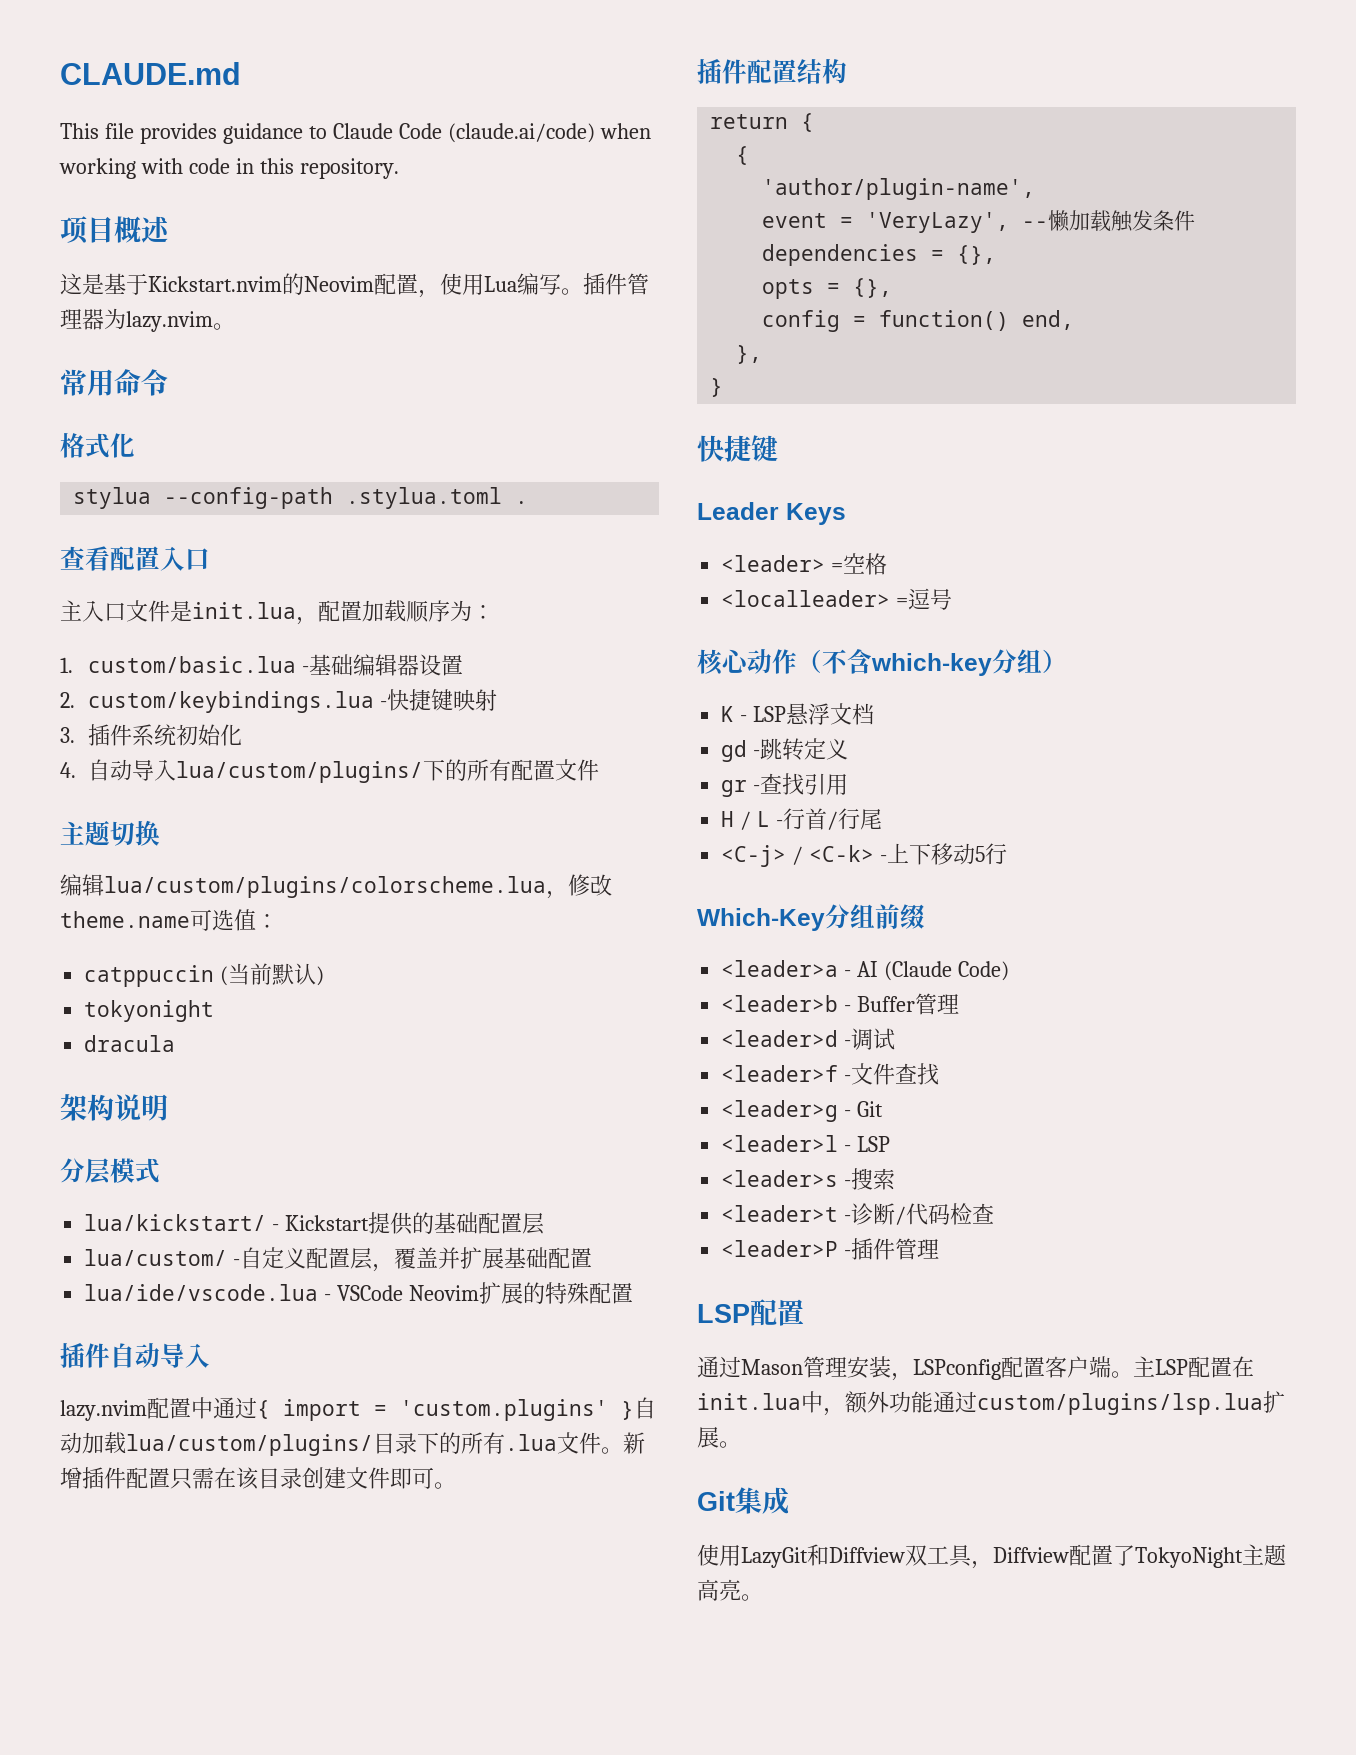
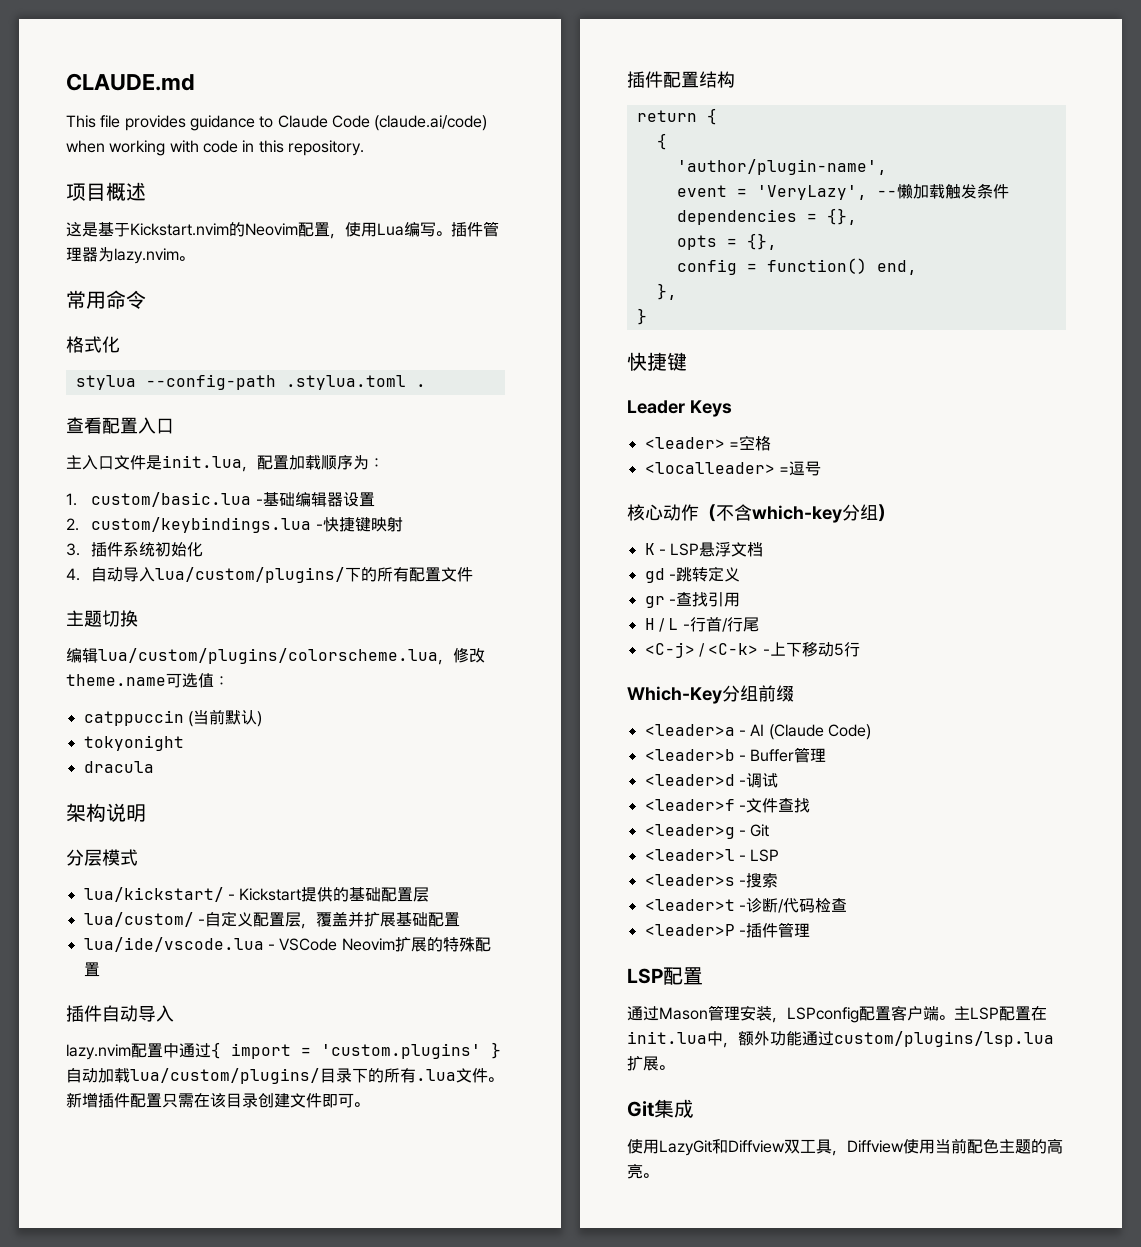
- 使用LazyGit和Diffview双工具，Diffview配置了TokyoNight主题高亮。
+ 使用LazyGit和Diffview双工具，Diffview使用当前配色主题的高亮。

